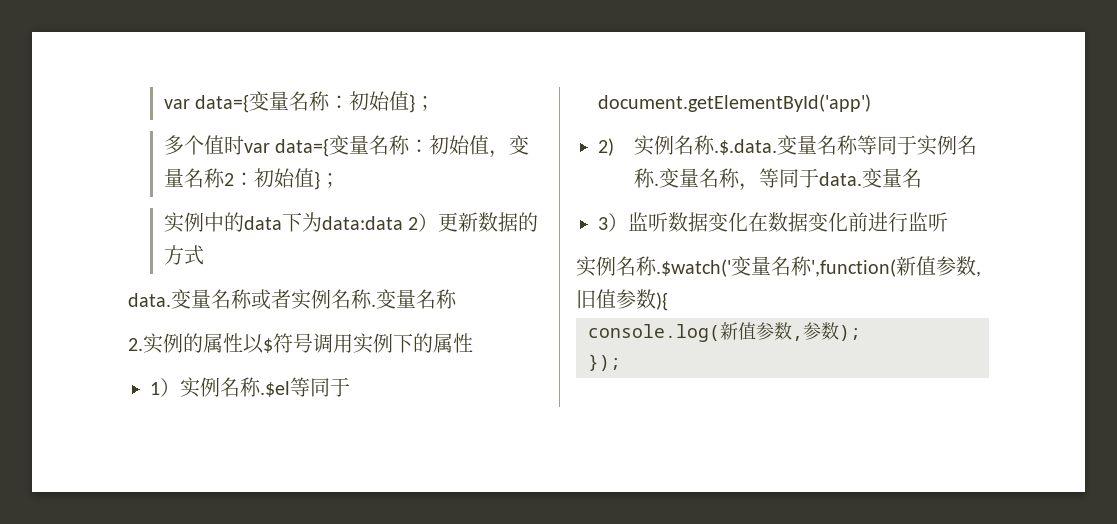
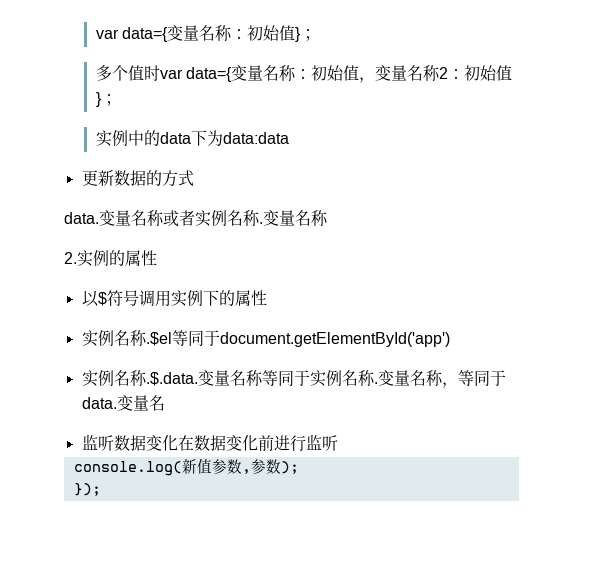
- 实例中的data下为data:data 2）更新数据的方式
+ 实例中的data下为data:data
+ 更新数据的方式
- 2.实例的属性以$符号调用实例下的属性
+ 2.实例的属性
+ 以$符号调用实例下的属性
- 1）实例名称.$el等同于document.getElementById('app')
+ 实例名称.$el等同于document.getElementById('app')
- 2)实例名称.$.data.变量名称等同于实例名称.
+ 实例名称.$.data.变量名称等同于实例名称.
- 3）监听数据变化在数据变化前进行监听
+ 监听数据变化在数据变化前进行监听
- 实例名称.$watch('变量名称',function(新值参数,旧值参数){

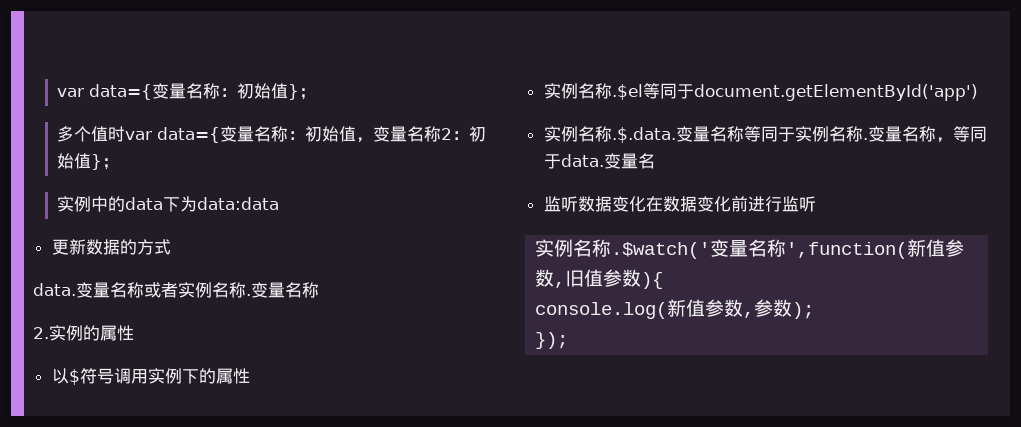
+ 实例名称.$watch('变量名称',function(新值参数,旧值参数){

